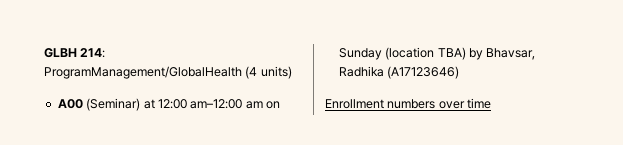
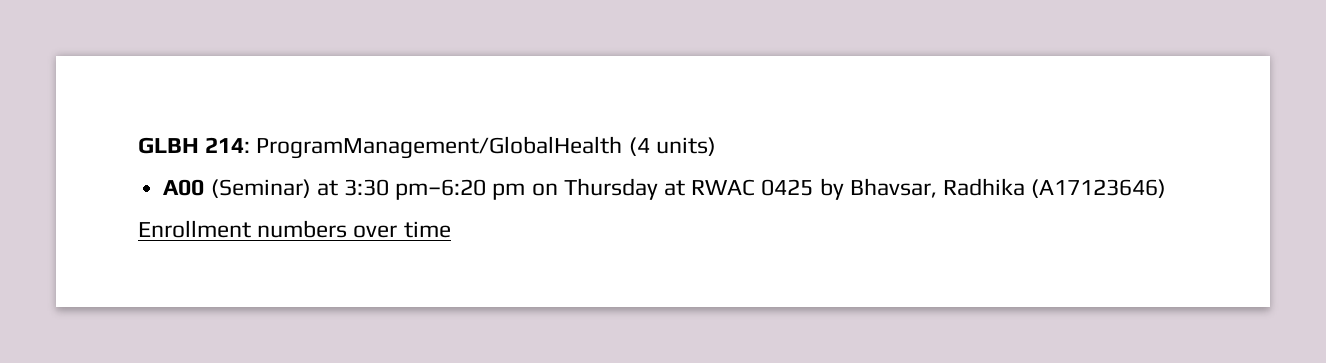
- A00 (Seminar) at 12:00 am–12:00 am on Sunday (location TBA) by Bhavsar, Radhika (A17123646)
+ A00 (Seminar) at 3:30 pm–6:20 pm on Thursday at RWAC 0425 by Bhavsar, Radhika (A17123646)

